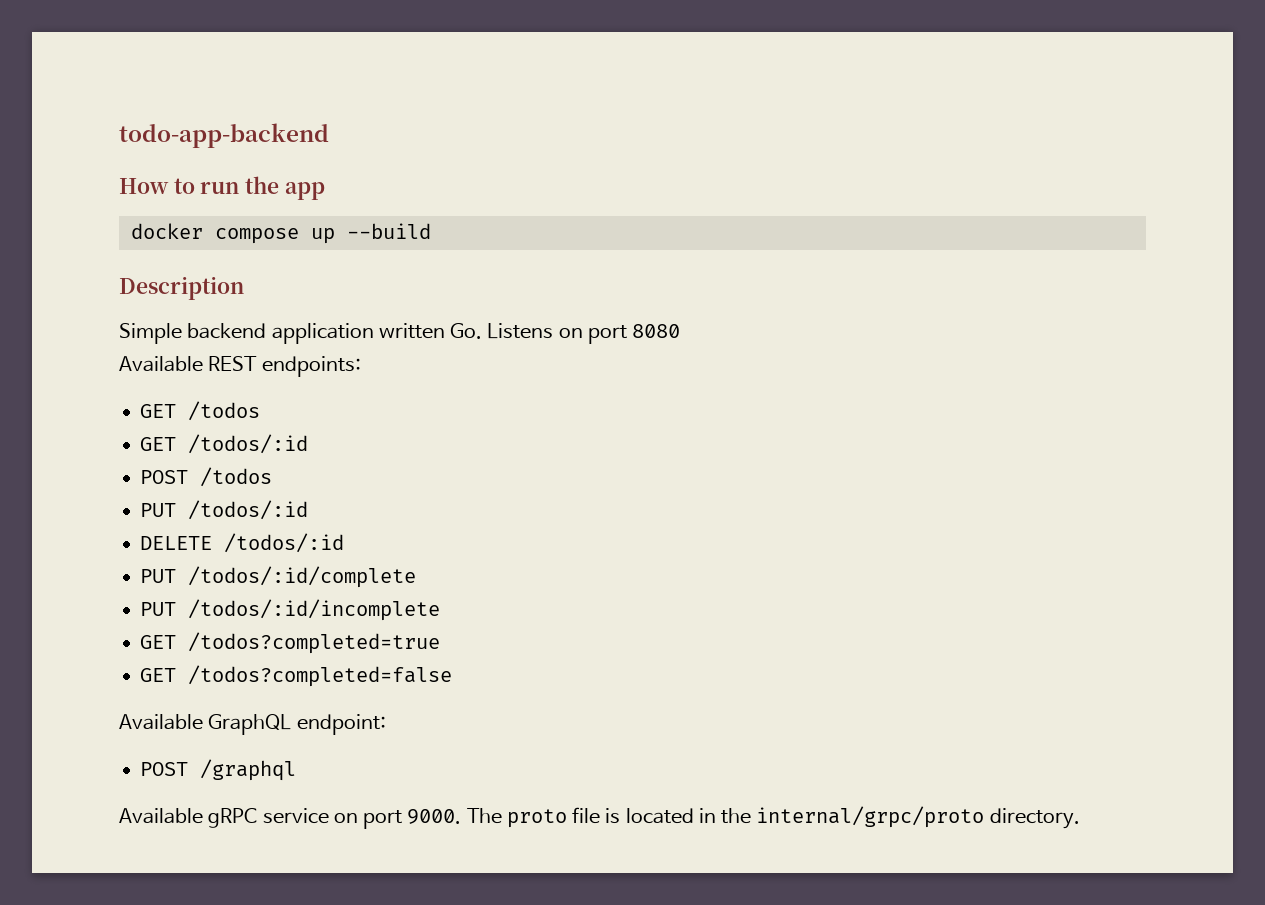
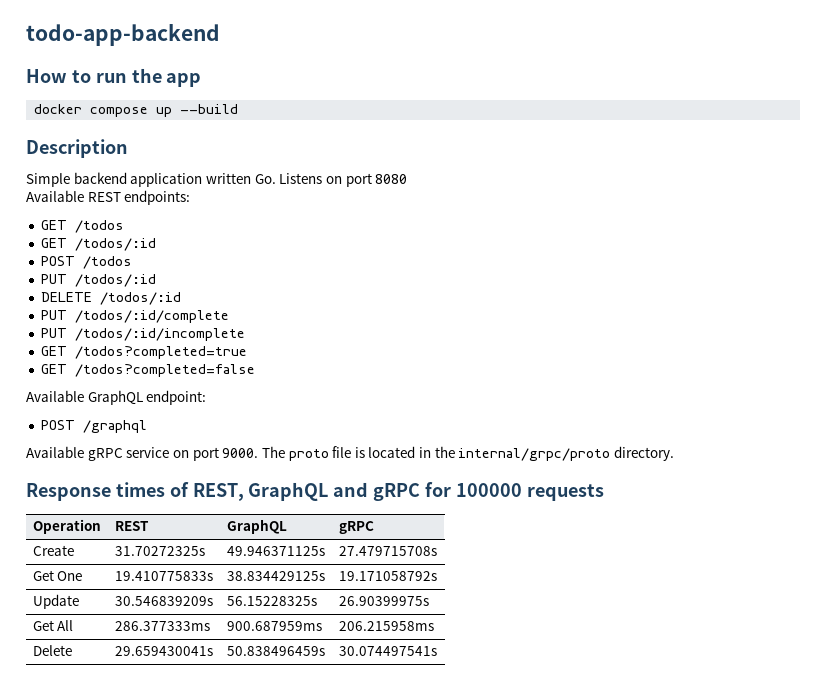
+ Response times of REST, GraphQL and gRPC for 100000 requests
+ Operation | REST | GraphQL | gRPC
+ Create | 31.70272325s | 49.946371125s | 27.479715708s
+ Get One | 19.410775833s | 38.834429125s | 19.171058792s
+ Update | 30.546839209s | 56.15228325s | 26.90399975s
+ Get All | 286.377333ms | 900.687959ms | 206.215958ms
+ Delete | 29.659430041s | 50.838496459s | 30.074497541s

